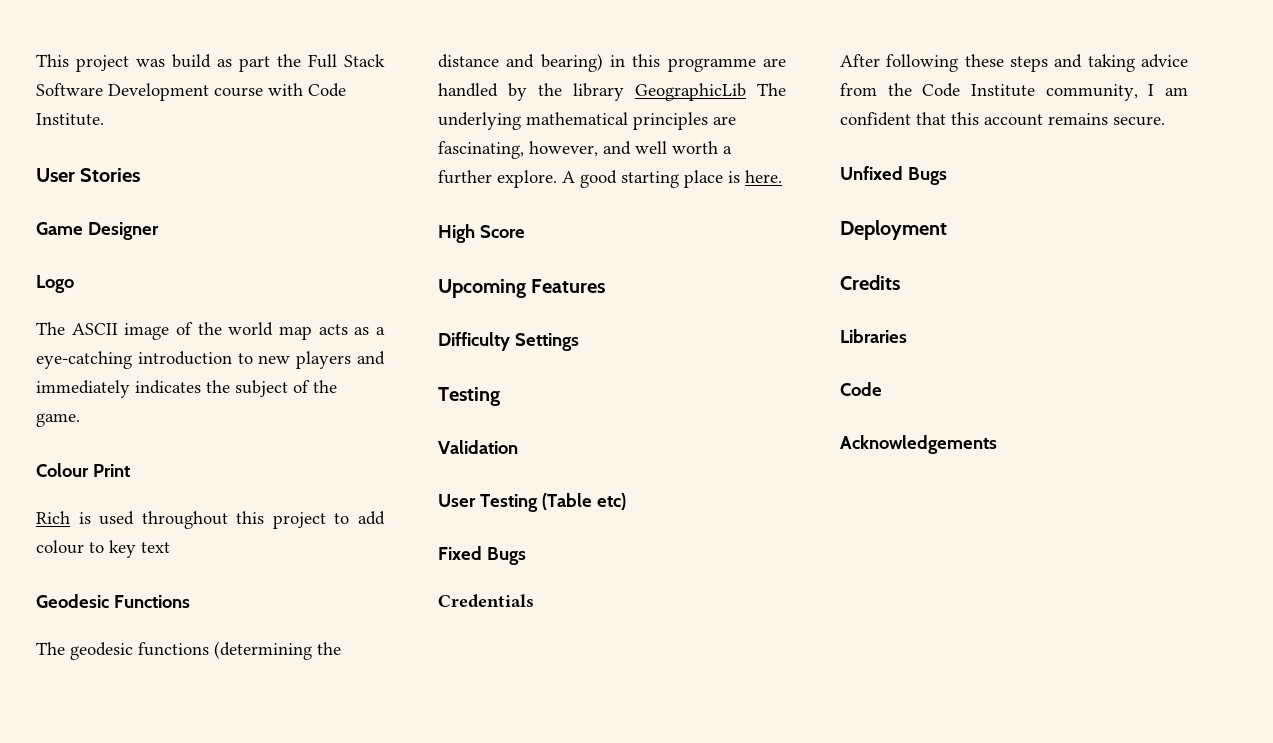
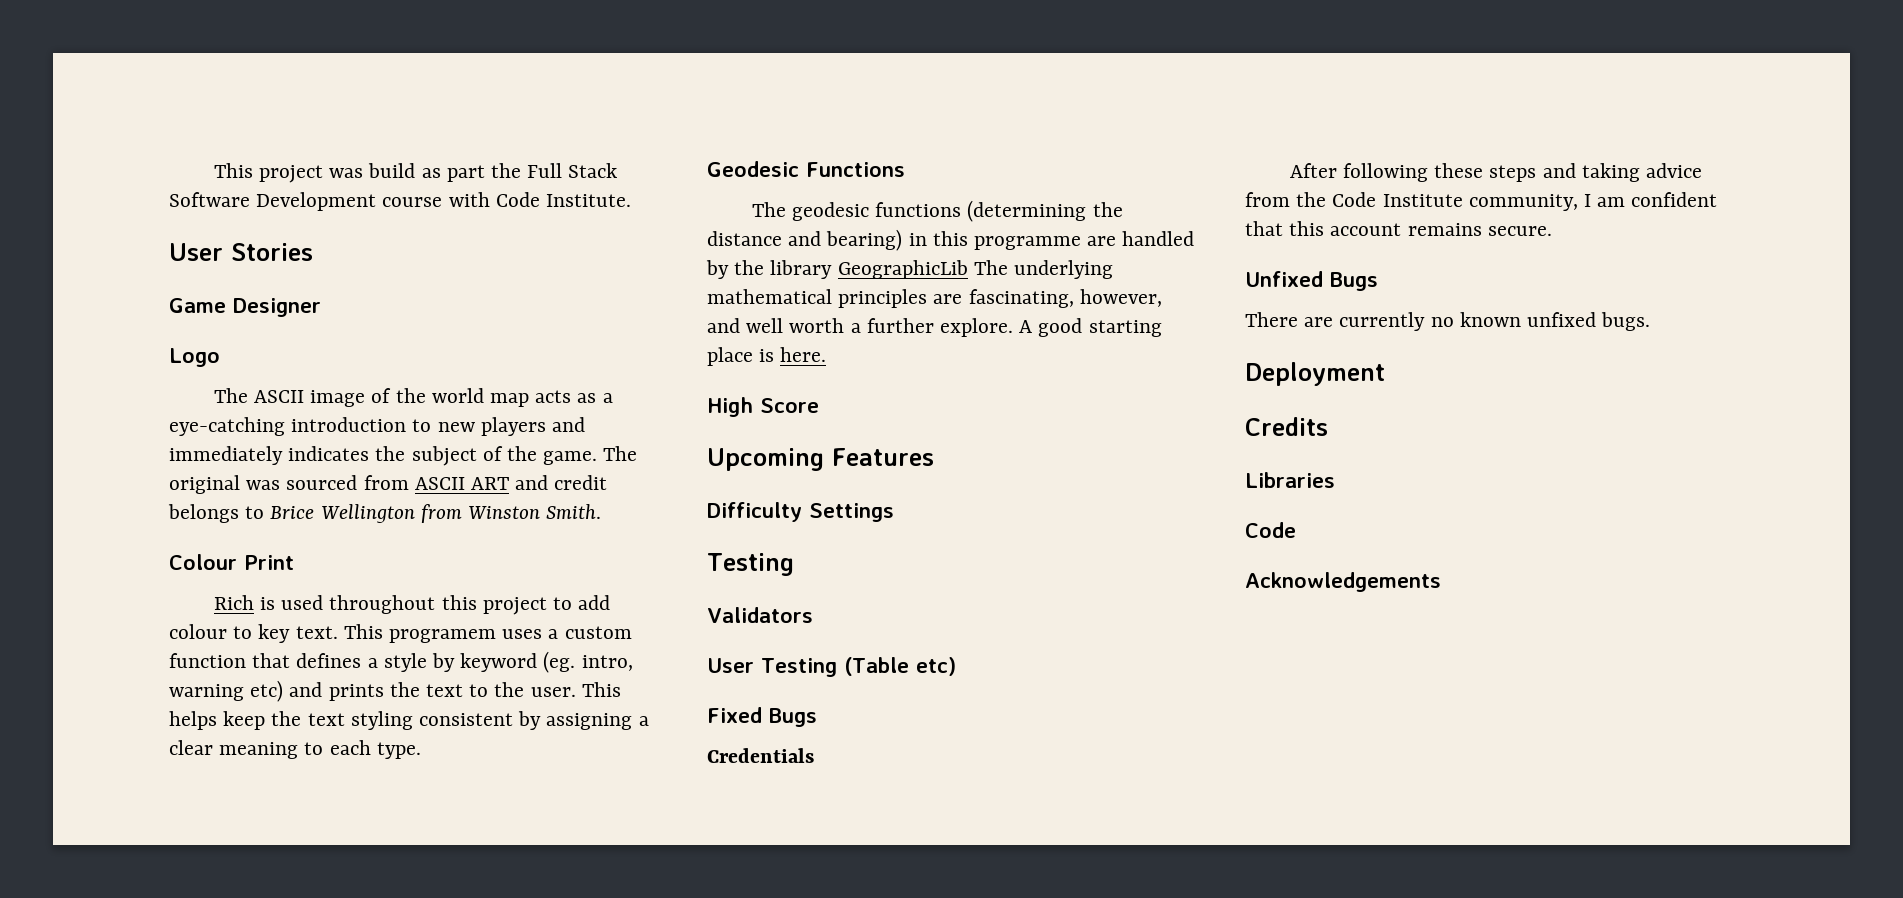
+ The original was sourced from ASCII ART and credit belongs to Brice Wellington from Winston Smith.
- Rich is used throughout this project to add colour to key text
+ Rich is used throughout this project to add colour to key text. This programem uses a custom function that defines a style by keyword (eg. intro, warning etc) and prints the text to the user. This helps keep the text styling consistent by assigning a clear meaning to each type.
- Validation
+ Validators
+ There are currently no known unfixed bugs.

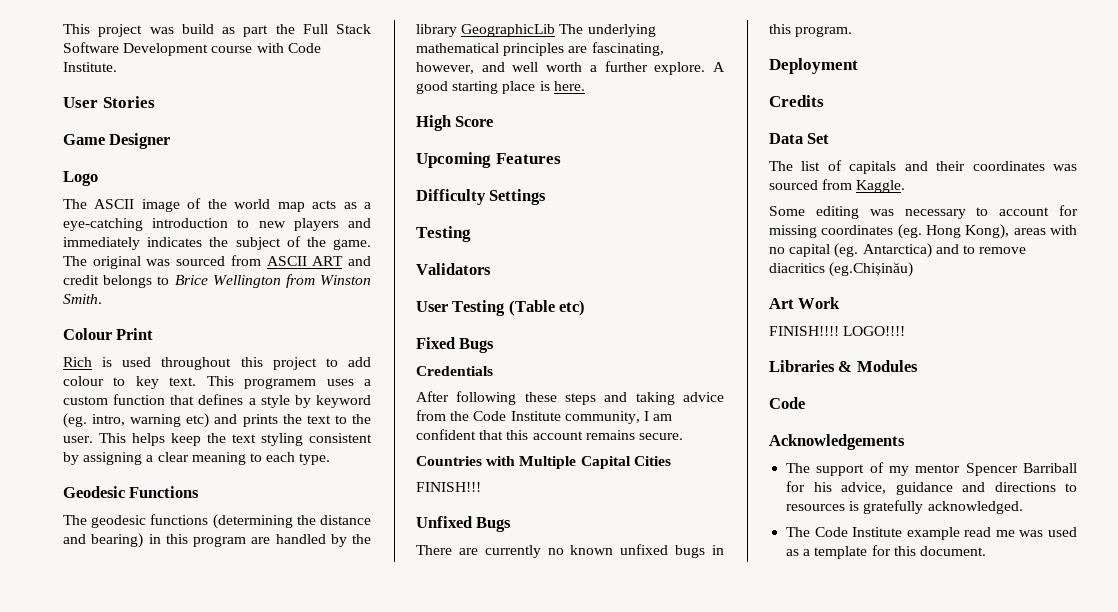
- The geodesic functions (determining the distance and bearing) in this programme are handled by the library GeographicLib The underlying mathematical principles are fascinating, however, and well worth a further explore.
+ The geodesic functions (determining the distance and bearing) in this program are handled by the library GeographicLib The underlying mathematical principles are fascinating, however, and well worth a further explore.
+ Countries with Multiple Capital Cities
+ FINISH!!!
- There are currently no known unfixed bugs.
+ There are currently no known unfixed bugs in this program.
  Deployment
  Credits
+ Data Set
+ The list of capitals and their coordinates was sourced from Kaggle.
+ Some editing was necessary to account for missing coordinates (eg. Hong Kong), areas with no capital (eg. Antarctica) and to remove diacritics (eg.Chișinău)
+ Art Work
+ FINISH!!!! LOGO!!!!
- Libraries
+ Libraries & Modules
+ The support of my mentor Spencer Barriball for his advice, guidance and directions to resources is gratefully acknowledged.
+ The Code Institute example read me was used as a template for this document.

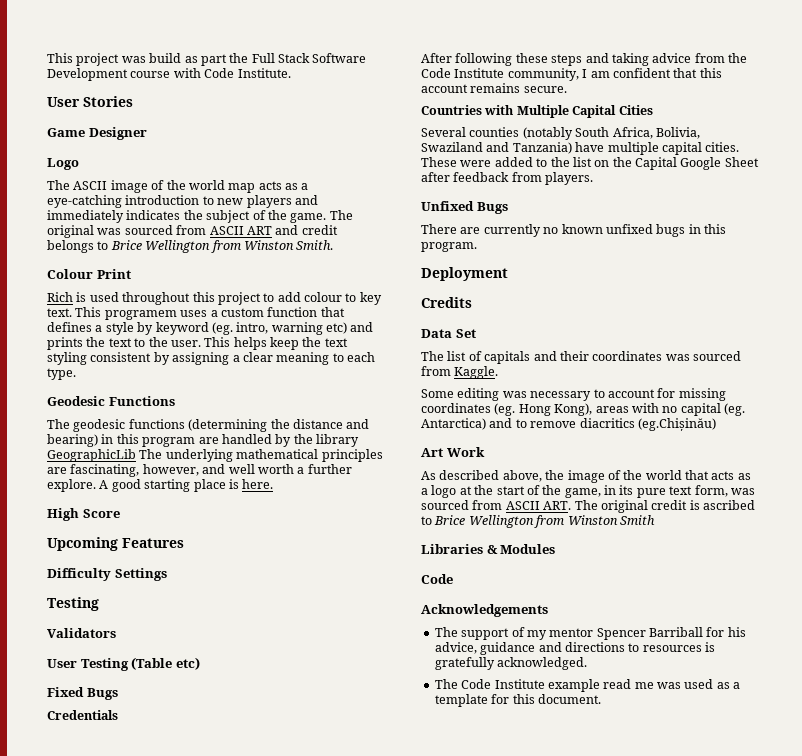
- FINISH!!!
+ Several counties (notably South Africa, Bolivia, Swaziland and Tanzania) have multiple capital cities. These were added to the list on the Capital Google Sheet after feedback from players.
- FINISH!!!! LOGO!!!!
+ As described above, the image of the world that acts as a logo at the start of the game, in its pure text form, was sourced from ASCII ART. The original credit is ascribed to Brice Wellington from Winston Smith

